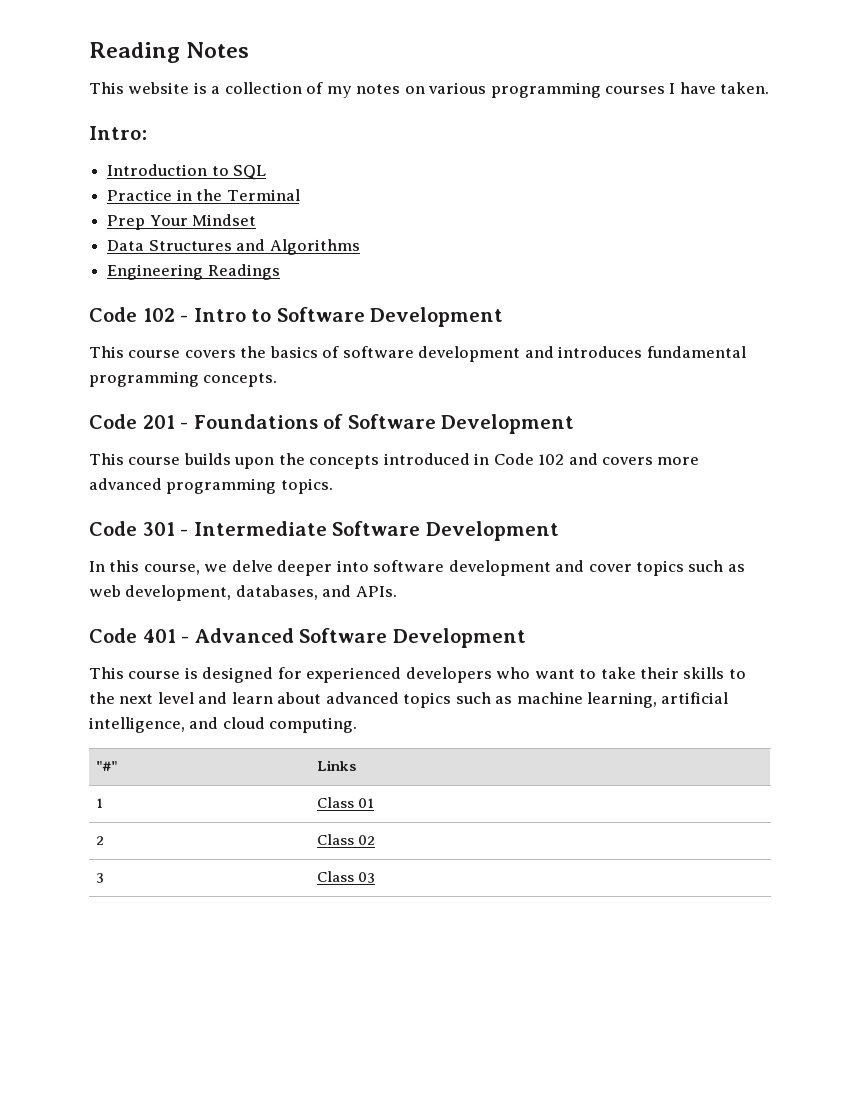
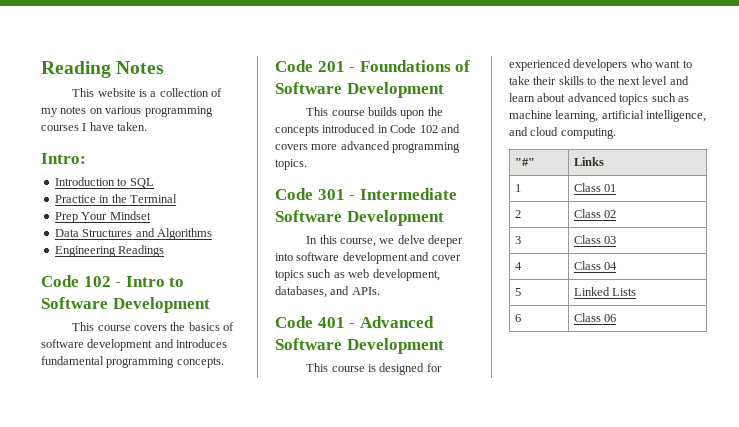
+ 4 | Class 04
+ 5 | Linked Lists
+ 6 | Class 06

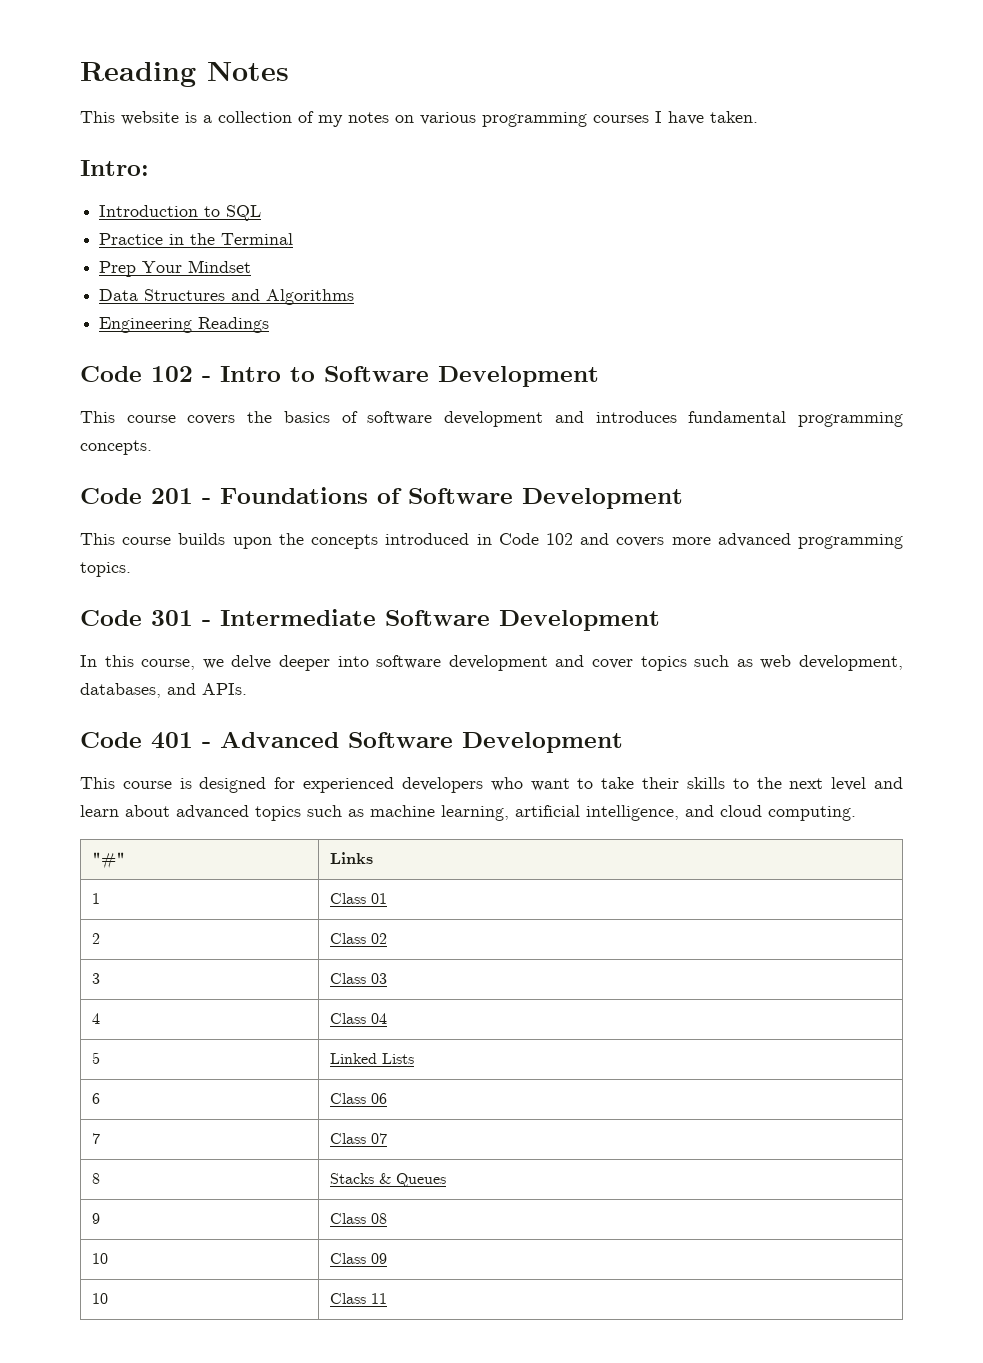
+ 7 | Class 07
+ 8 | Stacks & Queues
+ 9 | Class 08
+ 10 | Class 09
+ 10 | Class 11

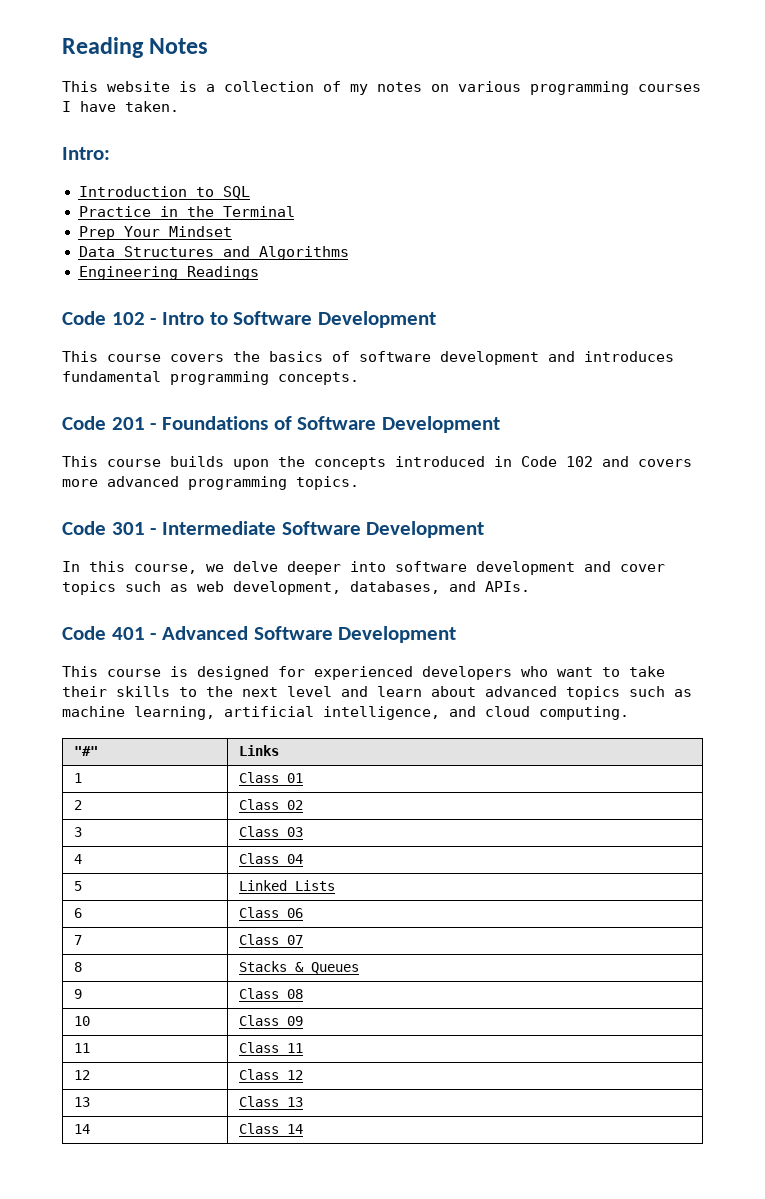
- 10 | Class 11
+ 11 | Class 11
+ 12 | Class 12
+ 13 | Class 13
+ 14 | Class 14

